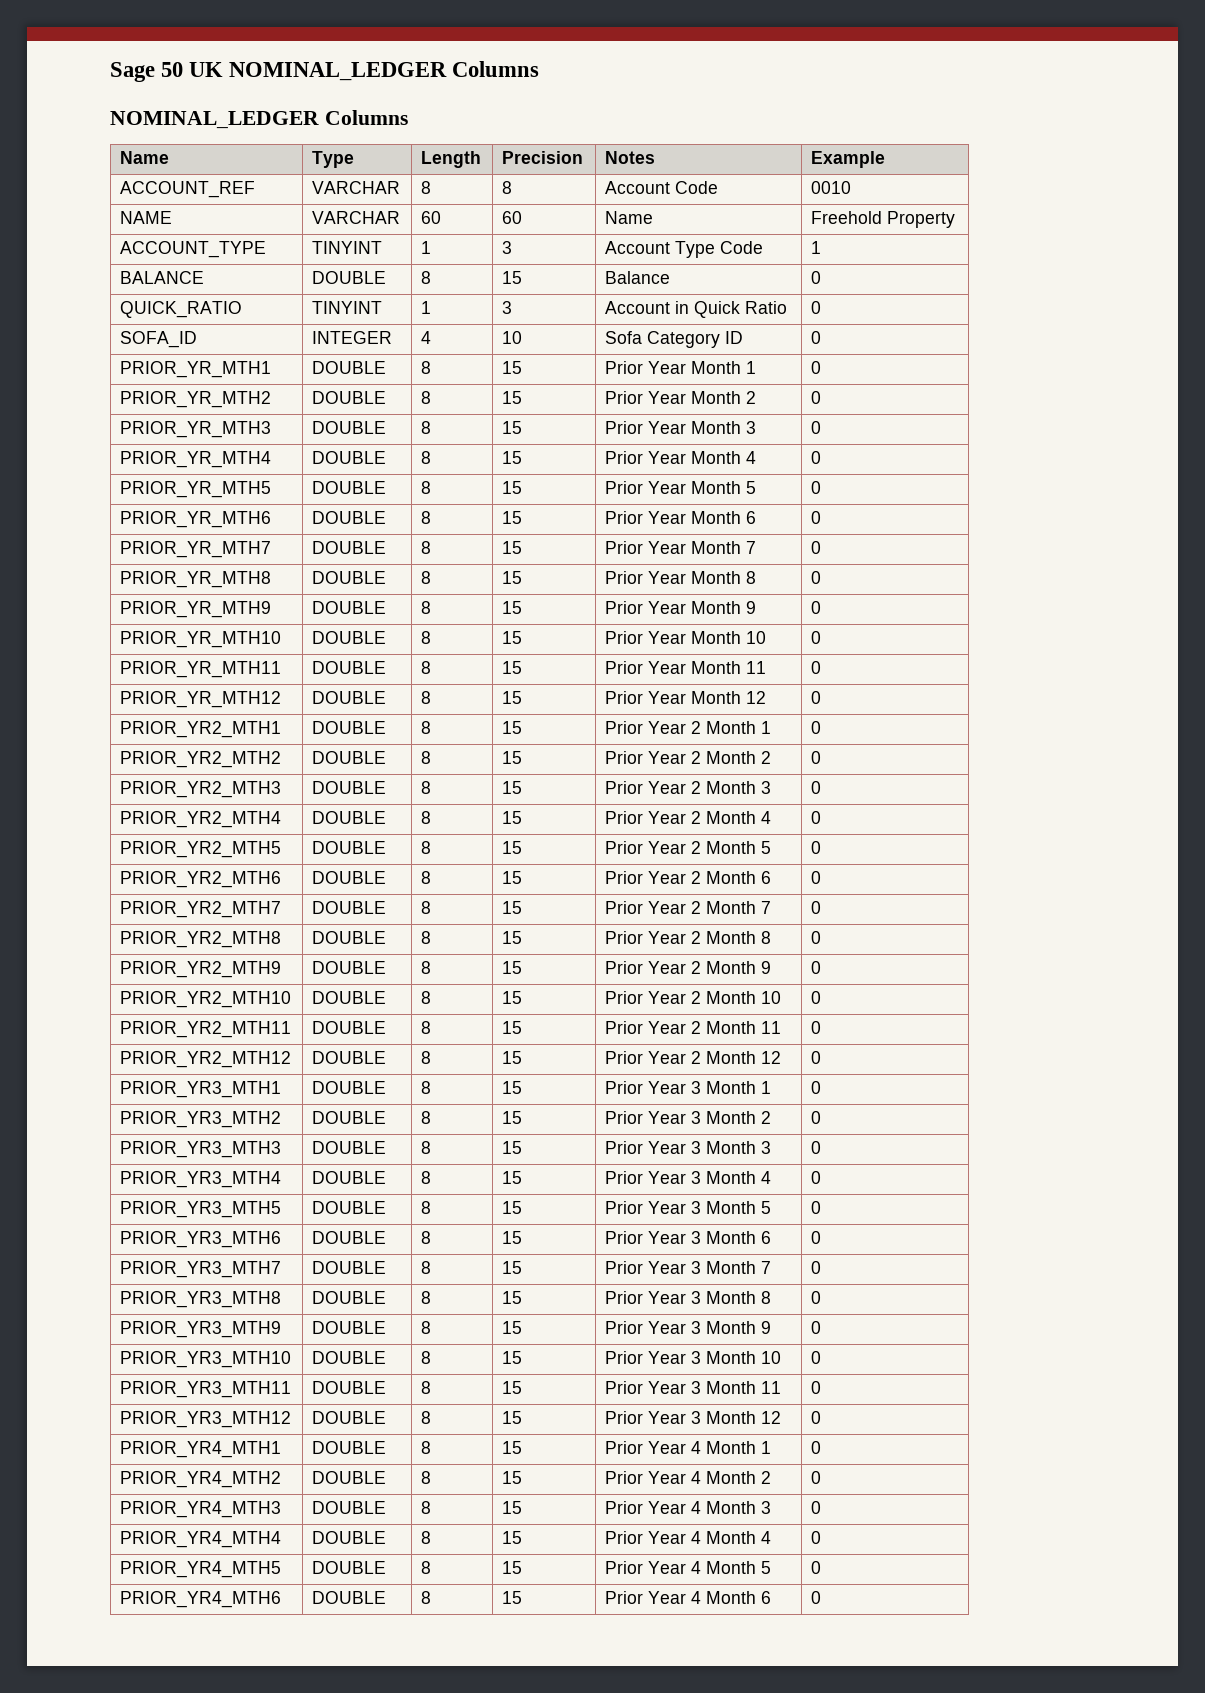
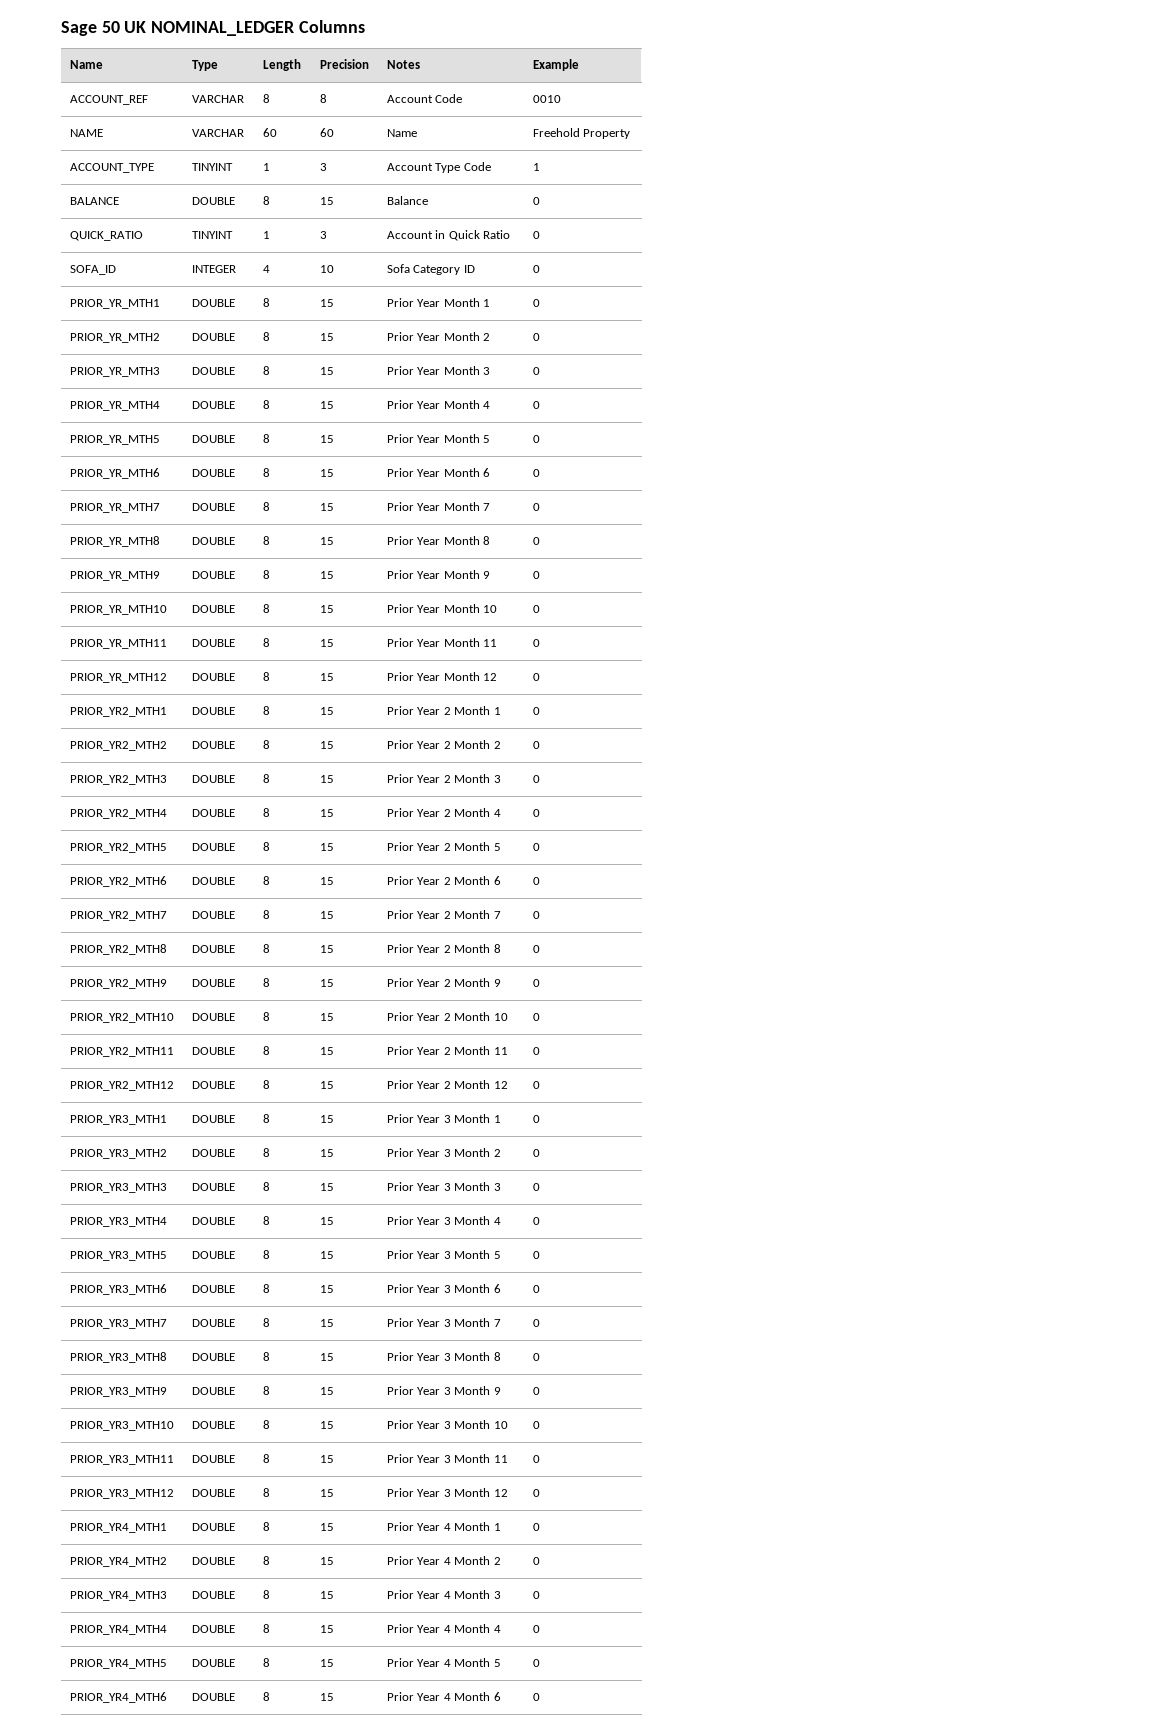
  Sage 50 UK NOMINAL_LEDGER Columns
- NOMINAL_LEDGER Columns

